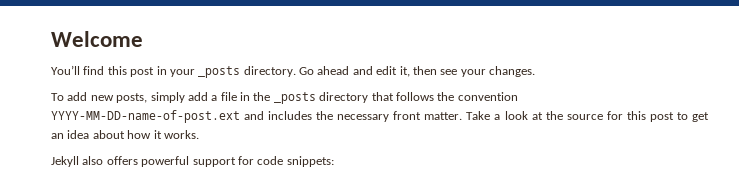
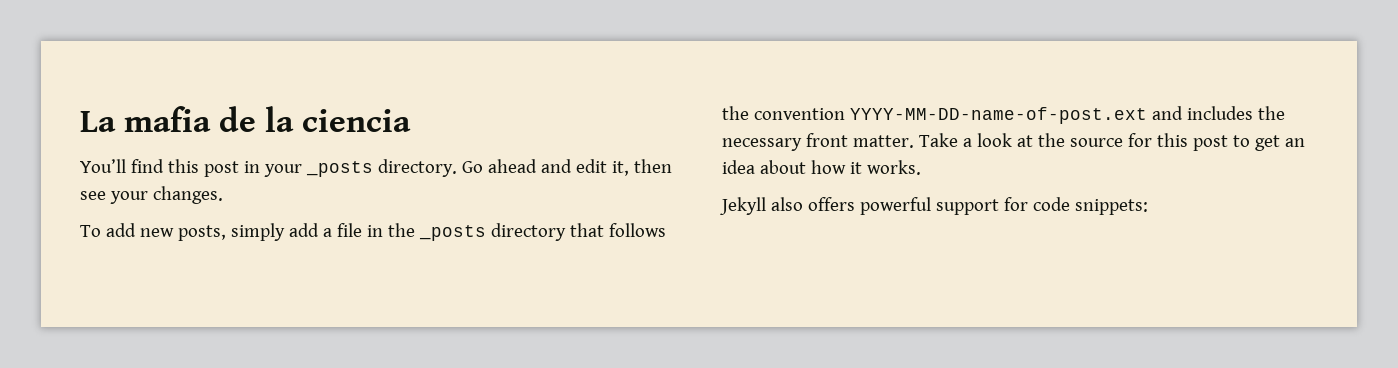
- Welcome
+ La mafia de la ciencia

